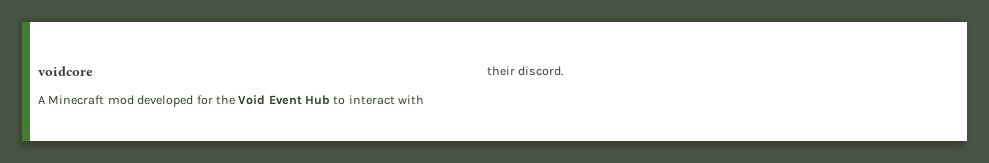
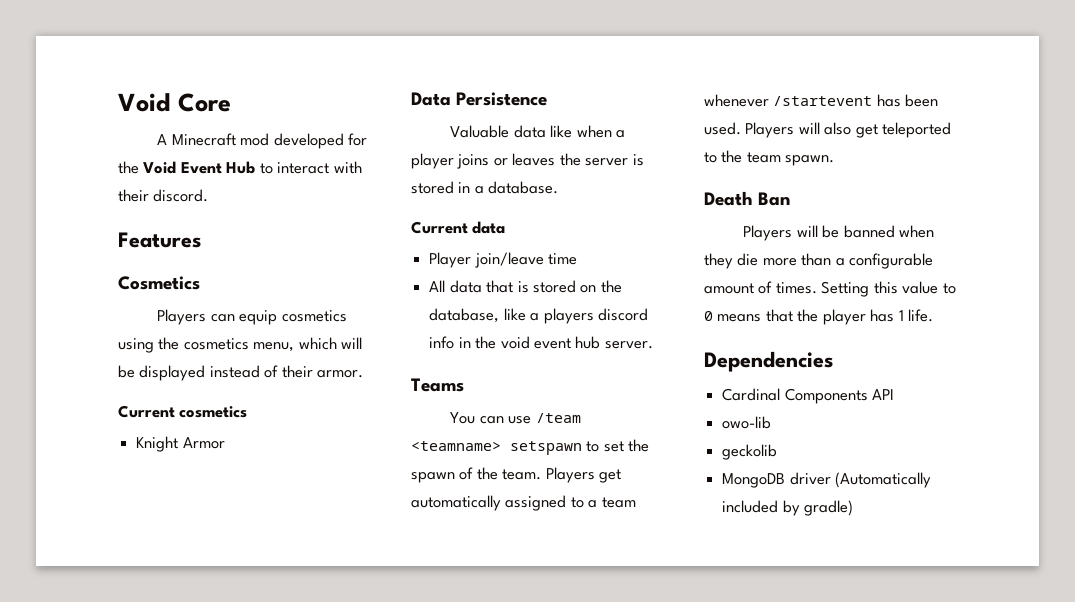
- voidcore
+ Void Core
+ Features
+ Cosmetics
+ Players can equip cosmetics using the cosmetics menu, which will be displayed instead of their armor.
+ Current cosmetics
+ Knight Armor
+ Data Persistence
+ Valuable data like when a player joins or leaves the server is stored in a database.
+ Current data
+ Player join/leave time
+ All data that is stored on the database, like a players discord info in the void event hub server.
+ Teams
+ You can use /team <teamname> setspawn to set the spawn of the team. Players get automatically assigned to a team whenever /startevent has been used. Players will also get teleported to the team spawn.
+ Death Ban
+ Players will be banned when they die more than a configurable amount of times. Setting this value to 0 means that the player has 1 life.
+ Dependencies
+ Cardinal Components API
+ owo-lib
+ geckolib
+ MongoDB driver (Automatically included by gradle)

